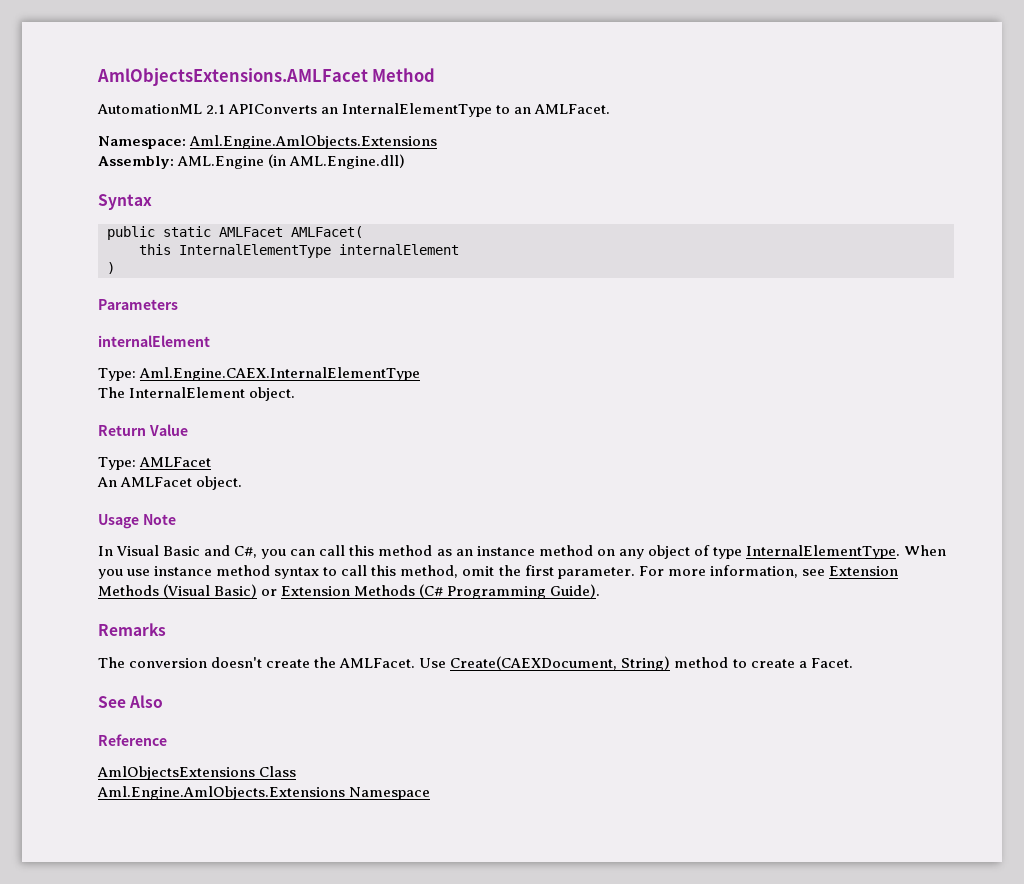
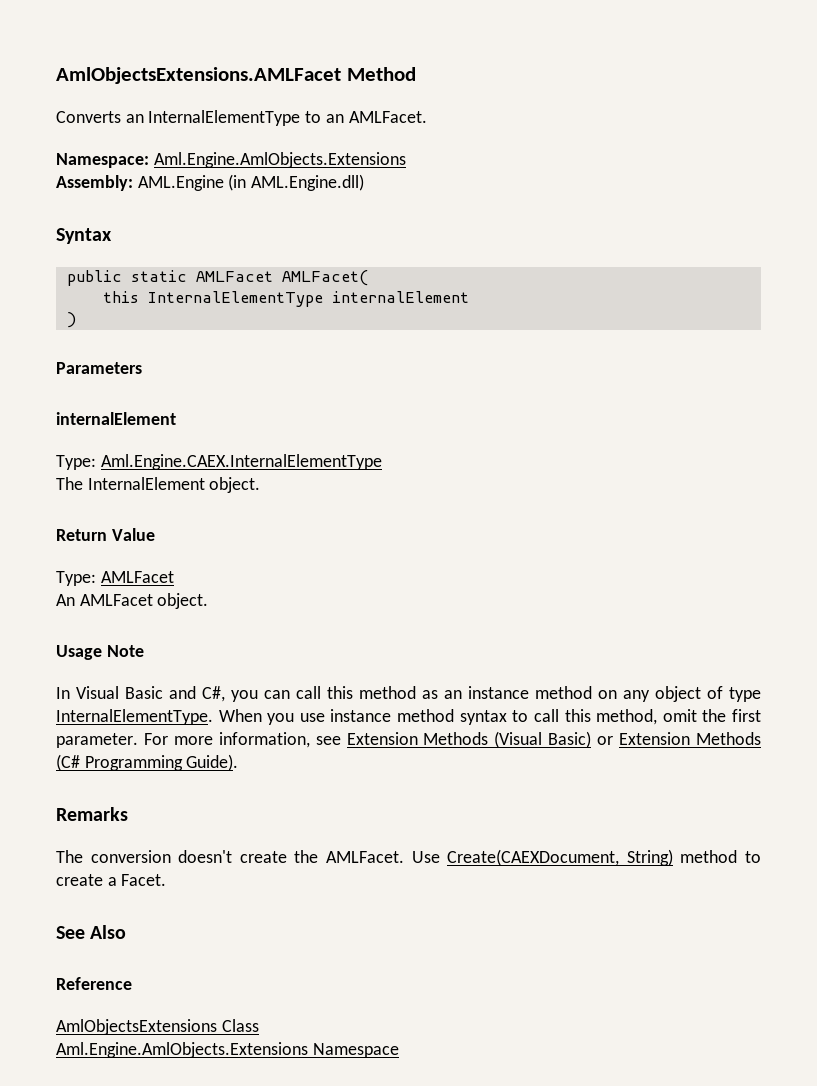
- AutomationML 2.1 APIConverts an InternalElementType to an AMLFacet.
+ Converts an InternalElementType to an AMLFacet.

